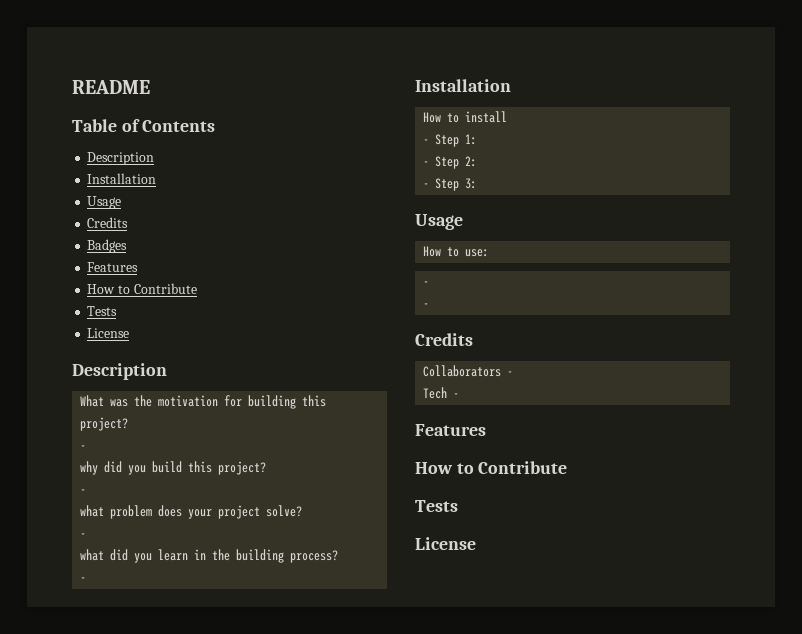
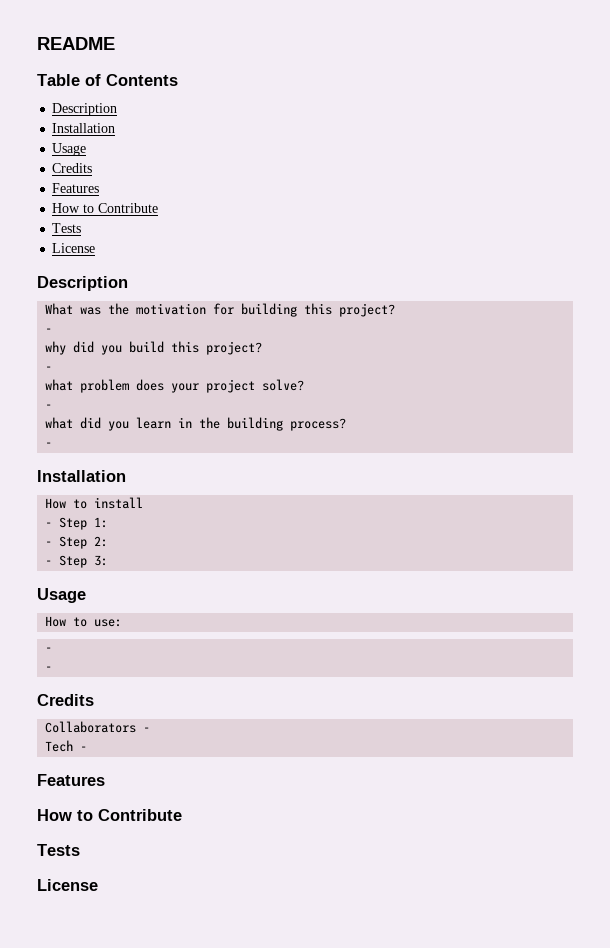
- Badges

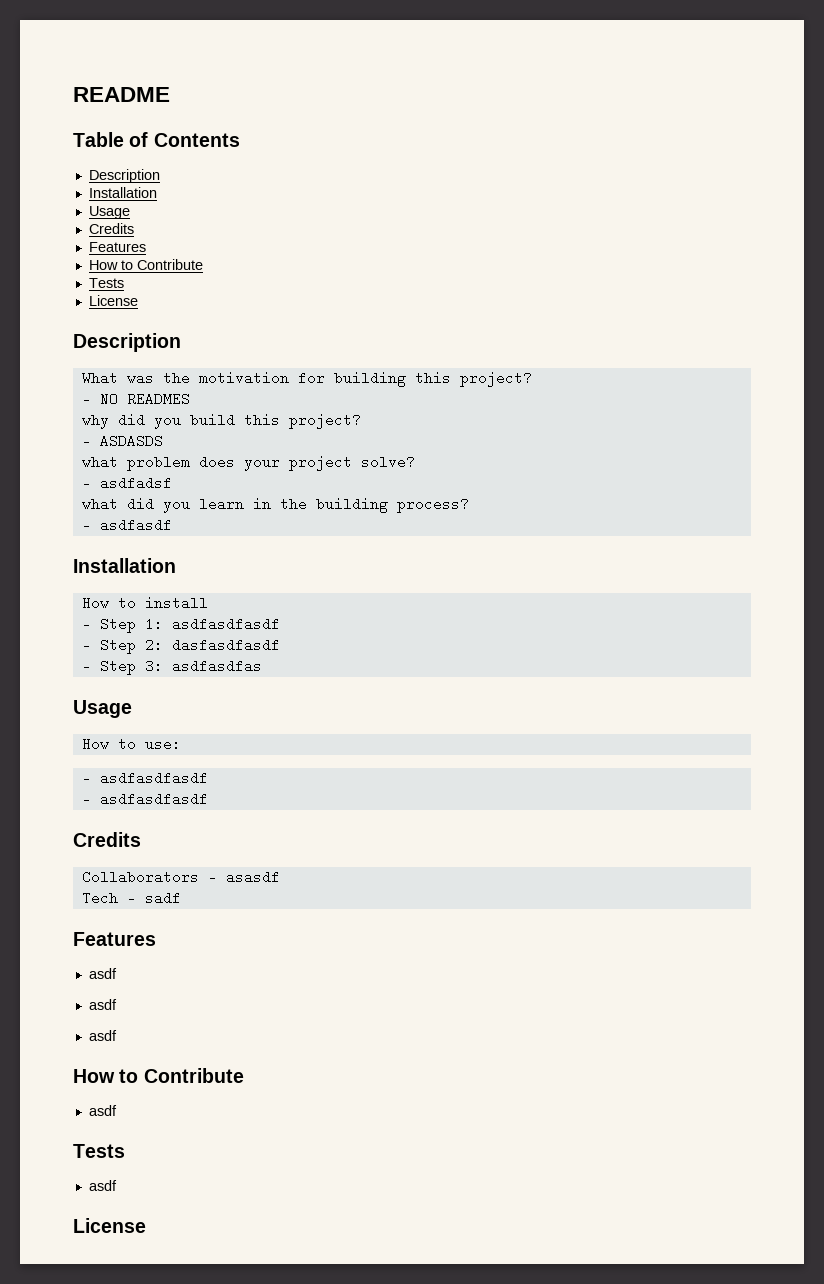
  What was the motivation for building this project?
- -
+ - NO READMES
  why did you build this project?
- -
+ - ASDASDS
  what problem does your project solve?
- -
+ - asdfadsf
  what did you learn in the building process?
- -
+ - asdfasdf
- - Step 1:
+ - Step 1: asdfasdfasdf
- - Step 2:
+ - Step 2: dasfasdfasdf
- - Step 3:
+ - Step 3: asdfasdfas
  How to use:
- -
- -
+ - asdfasdfasdf
+ - asdfasdfasdf
- Collaborators -
+ Collaborators - asasdf
- Tech -
+ Tech - sadf
  Features
+ asdf
+ asdf
+ asdf
  How to Contribute
+ asdf
  Tests
+ asdf

